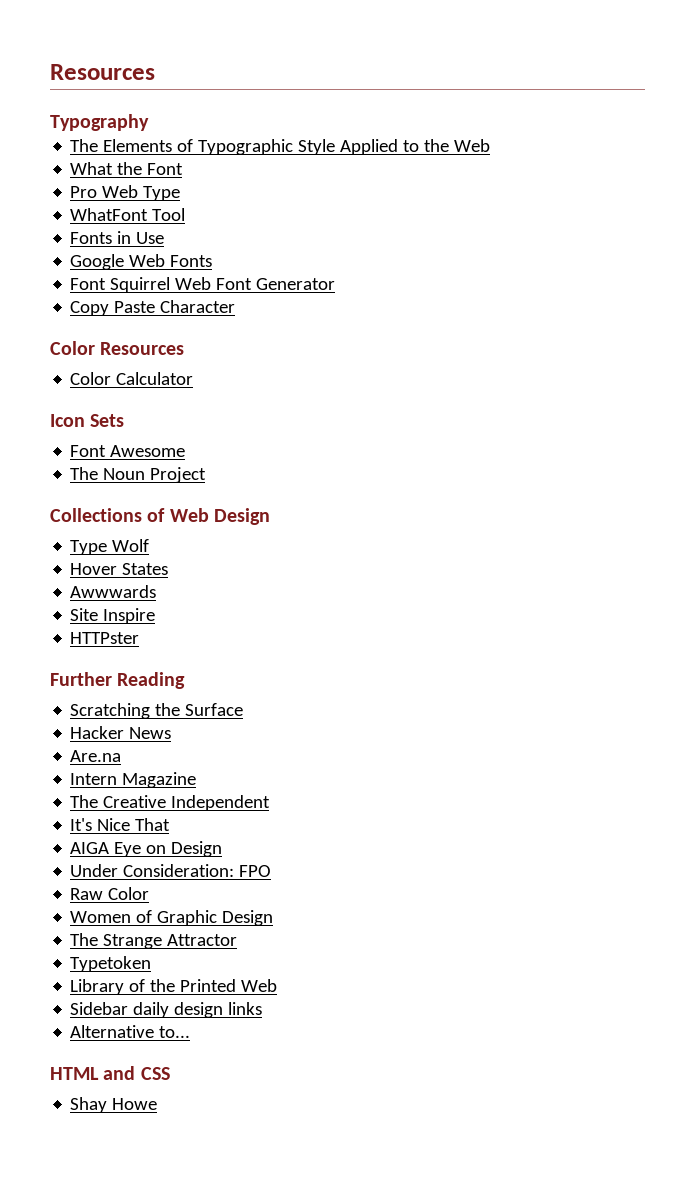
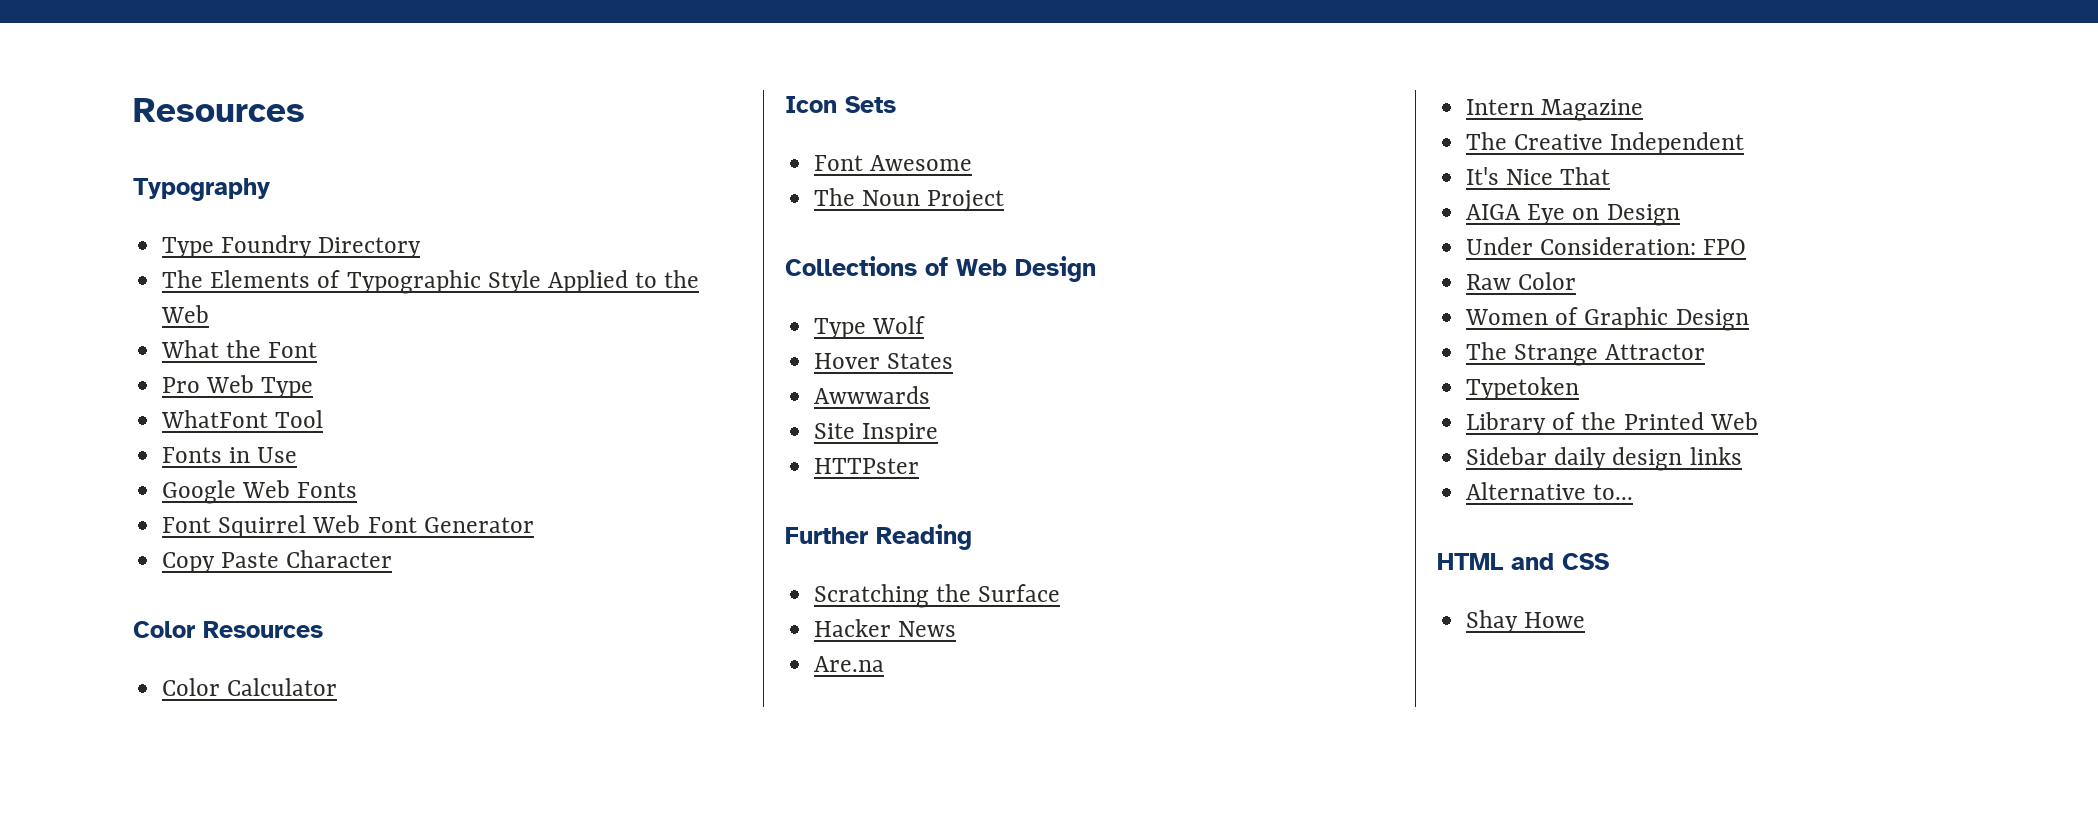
+ Type Foundry Directory

